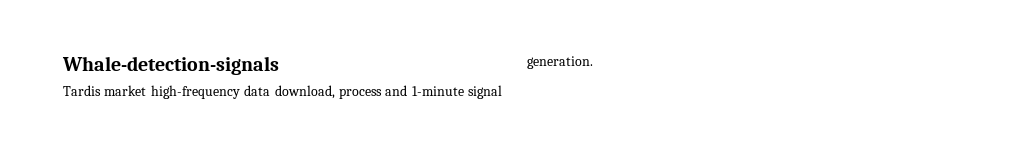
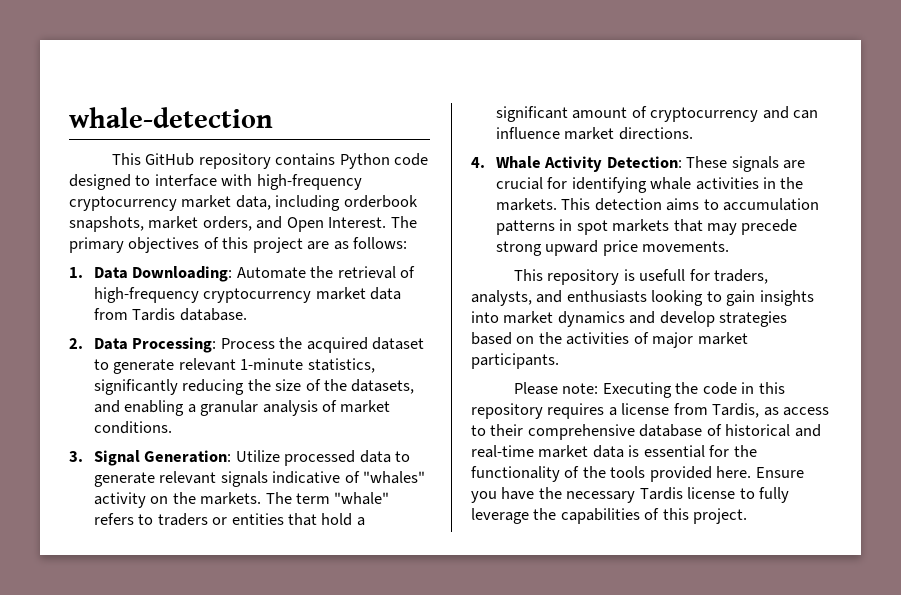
- Whale-detection-signals
- Tardis market high-frequency data download, process and 1-minute signal generation.
+ whale-detection
+ This GitHub repository contains Python code designed to interface with high-frequency cryptocurrency market data, including orderbook snapshots, market orders, and Open Interest. The primary objectives of this project are as follows:
+ 1. Data Downloading: Automate the retrieval of high-frequency cryptocurrency market data from Tardis database.
+ 2. Data Processing: Process the acquired dataset to generate relevant 1-minute statistics, significantly reducing the size of the datasets, and enabling a granular analysis of market conditions.
+ 3. Signal Generation: Utilize processed data to generate relevant signals indicative of "whales" activity on the markets. The term "whale" refers to traders or entities that hold a significant amount of cryptocurrency and can influence market directions.
+ 4. Whale Activity Detection: These signals are crucial for identifying whale activities in the markets. This detection aims to accumulation patterns in spot markets that may precede strong upward price movements.
+ This repository is usefull for traders, analysts, and enthusiasts looking to gain insights into market dynamics and develop strategies based on the activities of major market participants.
+ Please note: Executing the code in this repository requires a license from Tardis, as access to their comprehensive database of historical and real-time market data is essential for the functionality of the tools provided here. Ensure you have the necessary Tardis license to fully leverage the capabilities of this project.

